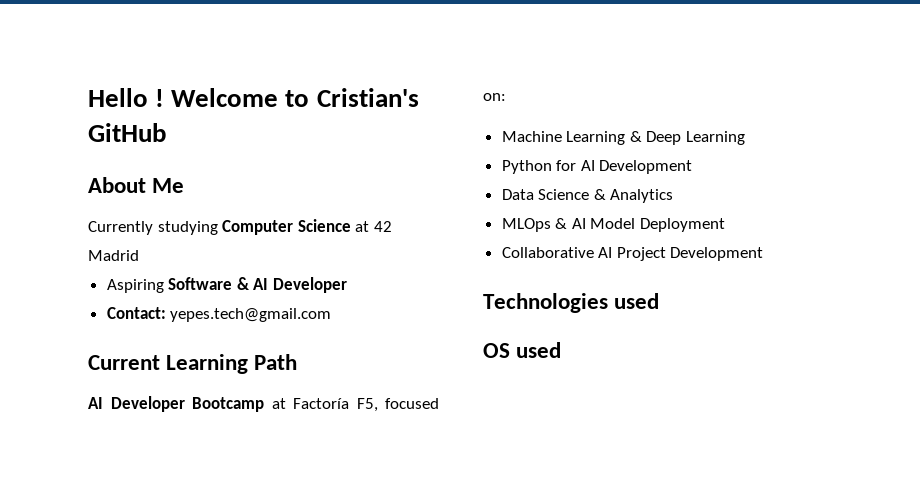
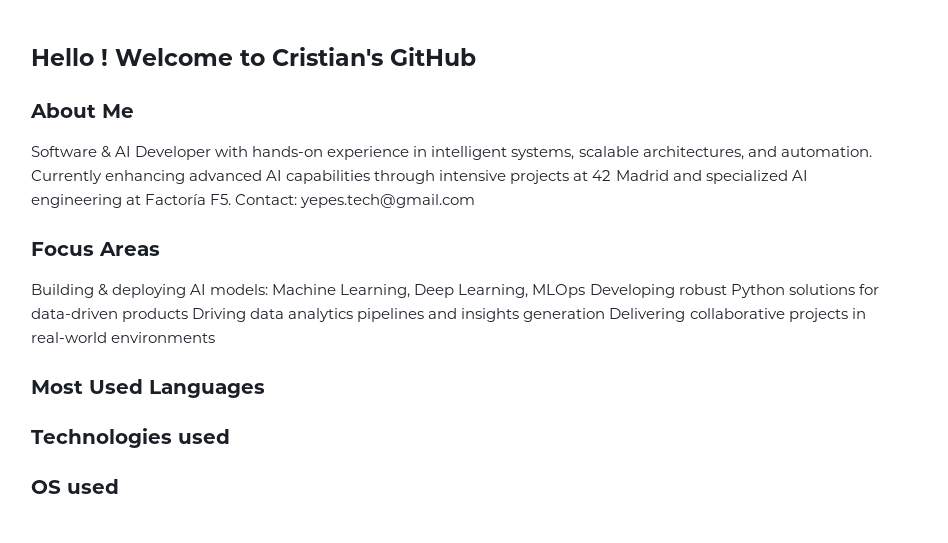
- Currently studying Computer Science at 42 Madrid
- Aspiring Software & AI Developer
- Contact: yepes.tech@gmail.com
- Current Learning Path
- AI Developer Bootcamp at Factoría F5, focused on:
- Machine Learning & Deep Learning
- Python for AI Development
- Data Science & Analytics
- MLOps & AI Model Deployment
- Collaborative AI Project Development
+ Software & AI Developer with hands-on experience in intelligent systems, scalable architectures, and automation. Currently enhancing advanced AI capabilities through intensive projects at 42 Madrid and specialized AI engineering at Factoría F5. Contact: yepes.tech@gmail.com
+ Focus Areas
+ Building & deploying AI models: Machine Learning, Deep Learning, MLOps Developing robust Python solutions for data-driven products Driving data analytics pipelines and insights generation Delivering collaborative projects in real-world environments
+ Most Used Languages

